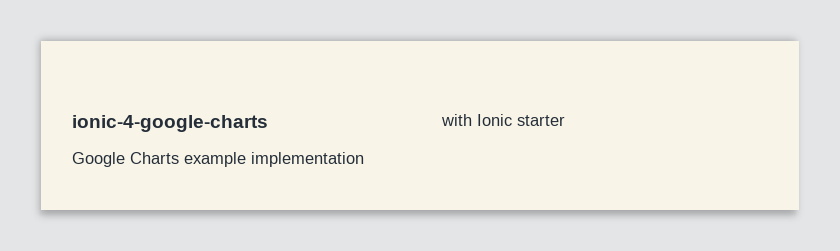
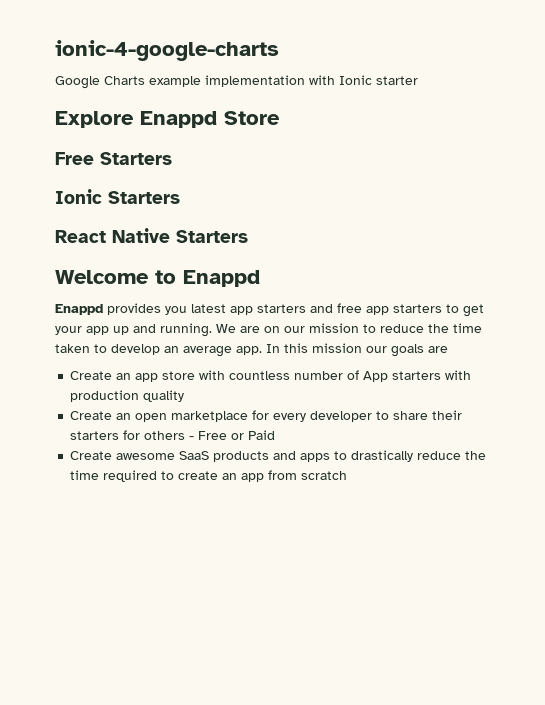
+ Explore Enappd Store
+ Free Starters
+ Ionic Starters
+ React Native Starters
+ Welcome to Enappd
+ Enappd provides you latest app starters and free app starters to get your app up and running. We are on our mission to reduce the time taken to develop an average app. In this mission our goals are
+ Create an app store with countless number of App starters with production quality
+ Create an open marketplace for every developer to share their starters for others - Free or Paid
+ Create awesome SaaS products and apps to drastically reduce the time required to create an app from scratch

